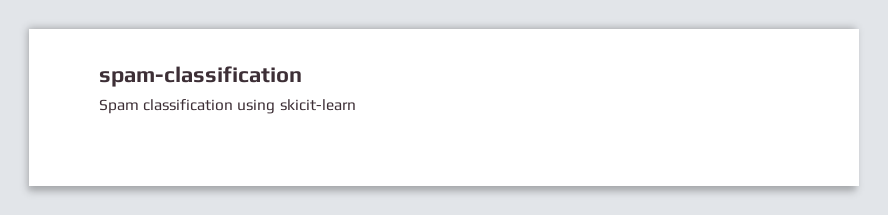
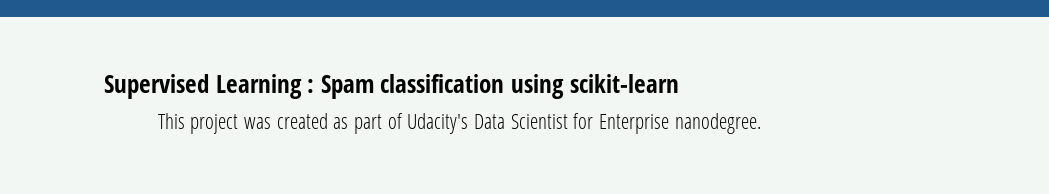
- spam-classification
- Spam classification using skicit-learn
+ Supervised Learning : Spam classification using scikit-learn
+ This project was created as part of Udacity's Data Scientist for Enterprise nanodegree.

